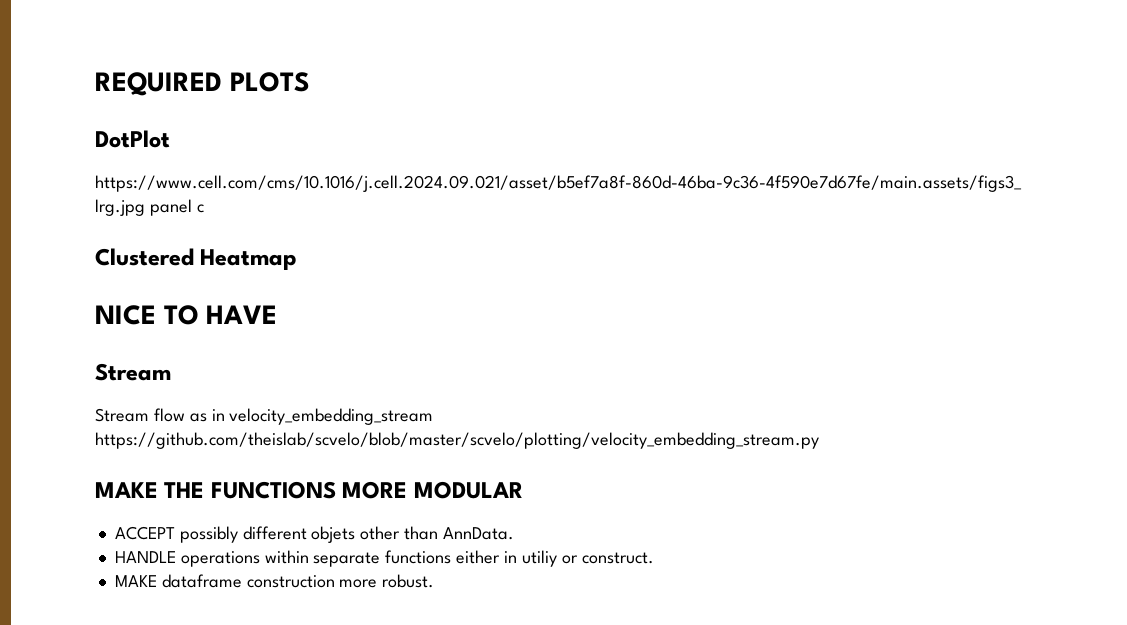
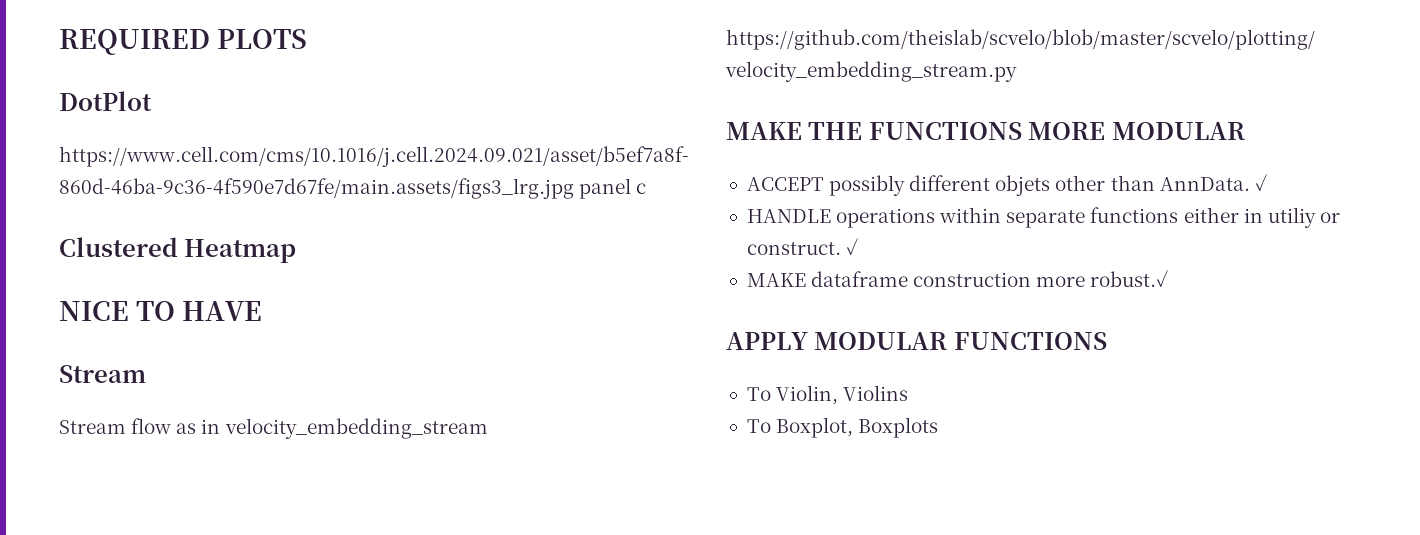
- ACCEPT possibly different objets other than AnnData.
+ ACCEPT possibly different objets other than AnnData. ✓
- HANDLE operations within separate functions either in utiliy or construct.
+ HANDLE operations within separate functions either in utiliy or construct. ✓
- MAKE dataframe construction more robust.
+ MAKE dataframe construction more robust.✓
+ APPLY MODULAR FUNCTIONS
+ To Violin, Violins
+ To Boxplot, Boxplots

